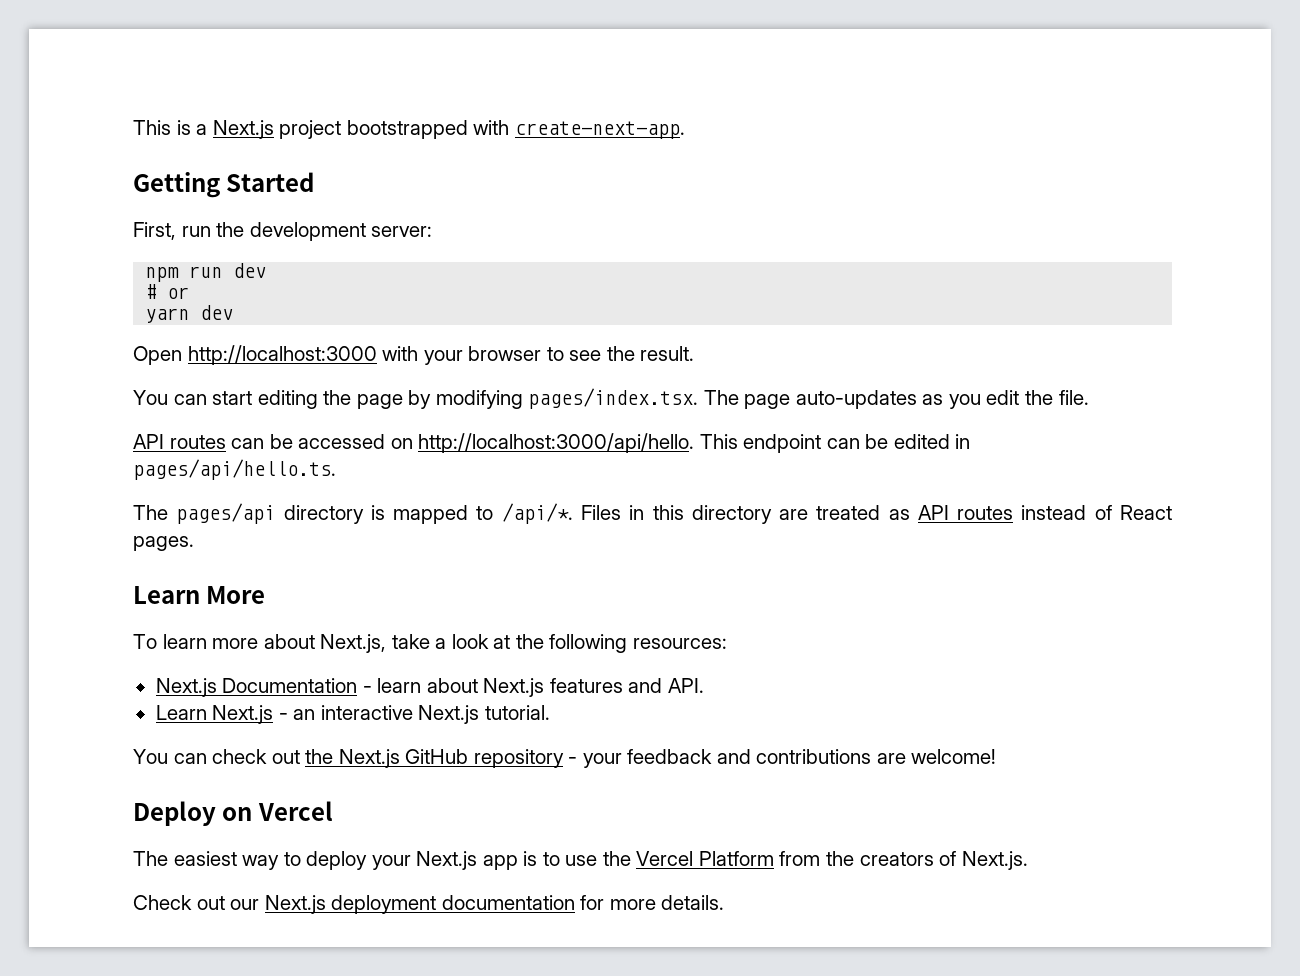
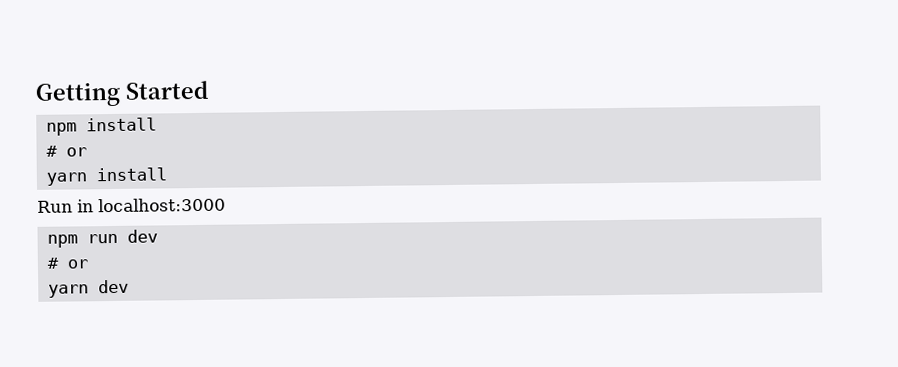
- This is a Next.js project bootstrapped with create-next-app.
  Getting Started
- First, run the development server:
+ npm install
+ # or
+ yarn install
+ Run in localhost:3000
- Open http://localhost:3000 with your browser to see the result.
- You can start editing the page by modifying pages/index.tsx. The page auto-updates as you edit the file.
- API routes can be accessed on http://localhost:3000/api/hello. This endpoint can be edited in pages/api/hello.ts.
- The pages/api directory is mapped to /api/*. Files in this directory are treated as API routes instead of React pages.
- Learn More
- To learn more about Next.js, take a look at the following resources:
- Next.js Documentation - learn about Next.js features and API.
- Learn Next.js - an interactive Next.js tutorial.
- You can check out the Next.js GitHub repository - your feedback and contributions are welcome!
- Deploy on Vercel
- The easiest way to deploy your Next.js app is to use the Vercel Platform from the creators of Next.js.
- Check out our Next.js deployment documentation for more details.

